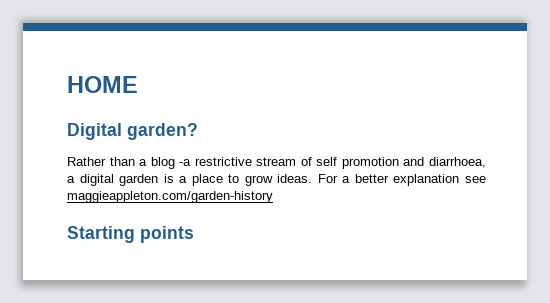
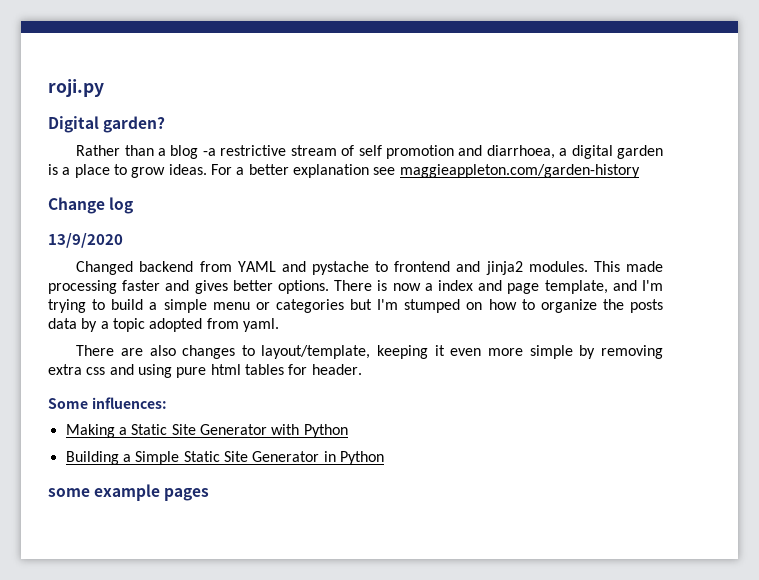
- HOME
+ roji.py
- Starting points
+ Change log
+ 13/9/2020
+ Changed backend from YAML and pystache to frontend and jinja2 modules. This made processing faster and gives better options. There is now a index and page template, and I'm trying to build a simple menu or categories but I'm stumped on how to organize the posts data by a topic adopted from yaml.
+ There are also changes to layout/template, keeping it even more simple by removing extra css and using pure html tables for header.
+ Some influences:
+ Making a Static Site Generator with Python
+ Building a Simple Static Site Generator in Python
+ some example pages

